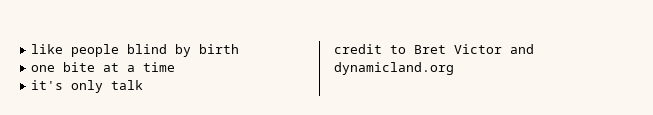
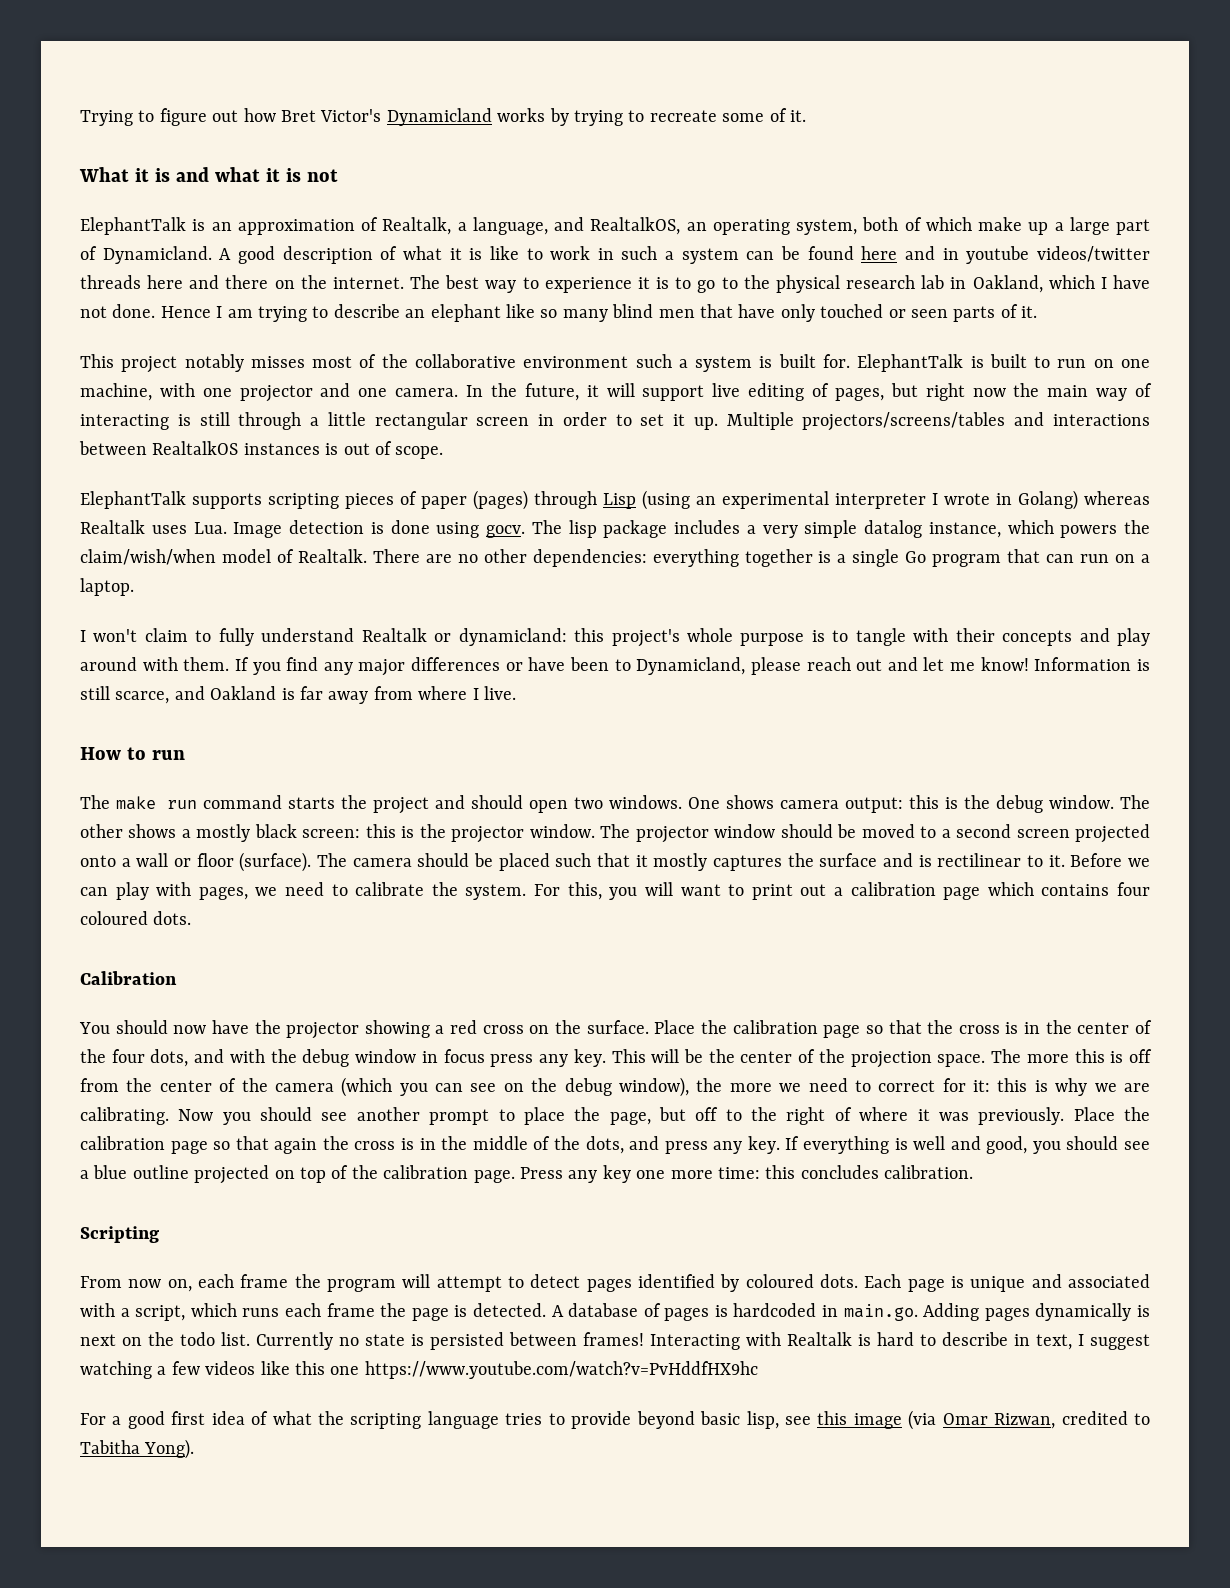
- like people blind by birth
- one bite at a time
- it's only talk
- credit to Bret Victor and dynamicland.org
+ Trying to figure out how Bret Victor's Dynamicland works by trying to recreate some of it.
+ What it is and what it is not
+ ElephantTalk is an approximation of Realtalk, a language, and RealtalkOS, an operating system, both of which make up a large part of Dynamicland. A good description of what it is like to work in such a system can be found here and in youtube videos/twitter threads here and there on the internet. The best way to experience it is to go to the physical research lab in Oakland, which I have not done. Hence I am trying to describe an elephant like so many blind men that have only touched or seen parts of it.
+ This project notably misses most of the collaborative environment such a system is built for. ElephantTalk is built to run on one machine, with one projector and one camera. In the future, it will support live editing of pages, but right now the main way of interacting is still through a little rectangular screen in order to set it up. Multiple projectors/screens/tables and interactions between RealtalkOS instances is out of scope.
+ ElephantTalk supports scripting pieces of paper (pages) through Lisp (using an experimental interpreter I wrote in Golang) whereas Realtalk uses Lua. Image detection is done using gocv. The lisp package includes a very simple datalog instance, which powers the claim/wish/when model of Realtalk. There are no other dependencies: everything together is a single Go program that can run on a laptop.
+ I won't claim to fully understand Realtalk or dynamicland: this project's whole purpose is to tangle with their concepts and play around with them. If you find any major differences or have been to Dynamicland, please reach out and let me know! Information is still scarce, and Oakland is far away from where I live.
+ How to run
+ The make run command starts the project and should open two windows. One shows camera output: this is the debug window. The other shows a mostly black screen: this is the projector window. The projector window should be moved to a second screen projected onto a wall or floor (surface). The camera should be placed such that it mostly captures the surface and is rectilinear to it. Before we can play with pages, we need to calibrate the system. For this, you will want to print out a calibration page which contains four coloured dots.
+ Calibration
+ You should now have the projector showing a red cross on the surface. Place the calibration page so that the cross is in the center of the four dots, and with the debug window in focus press any key. This will be the center of the projection space. The more this is off from the center of the camera (which you can see on the debug window), the more we need to correct for it: this is why we are calibrating. Now you should see another prompt to place the page, but off to the right of where it was previously. Place the calibration page so that again the cross is in the middle of the dots, and press any key. If everything is well and good, you should see a blue outline projected on top of the calibration page. Press any key one more time: this concludes calibration.
+ Scripting
+ From now on, each frame the program will attempt to detect pages identified by coloured dots. Each page is unique and associated with a script, which runs each frame the page is detected. A database of pages is hardcoded in main.go. Adding pages dynamically is next on the todo list. Currently no state is persisted between frames! Interacting with Realtalk is hard to describe in text, I suggest watching a few videos like this one https://www.youtube.com/watch?v=PvHddfHX9hc
+ For a good first idea of what the scripting language tries to provide beyond basic lisp, see this image (via Omar Rizwan, credited to Tabitha Yong).

